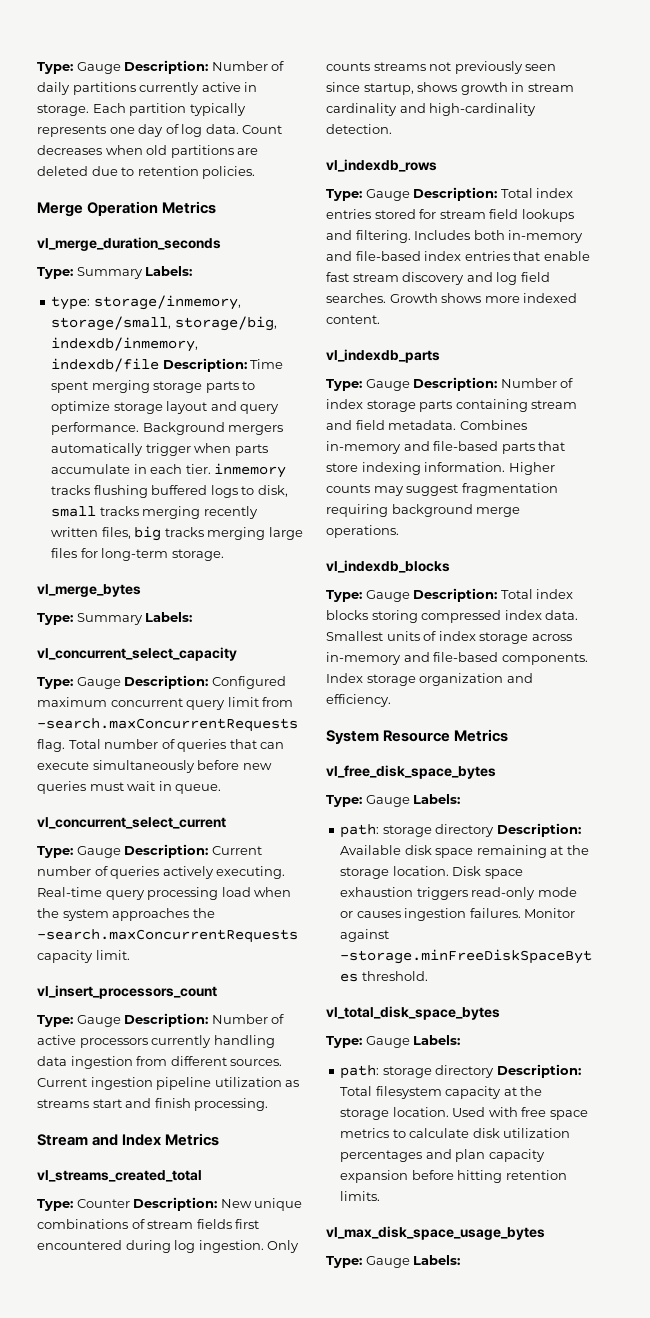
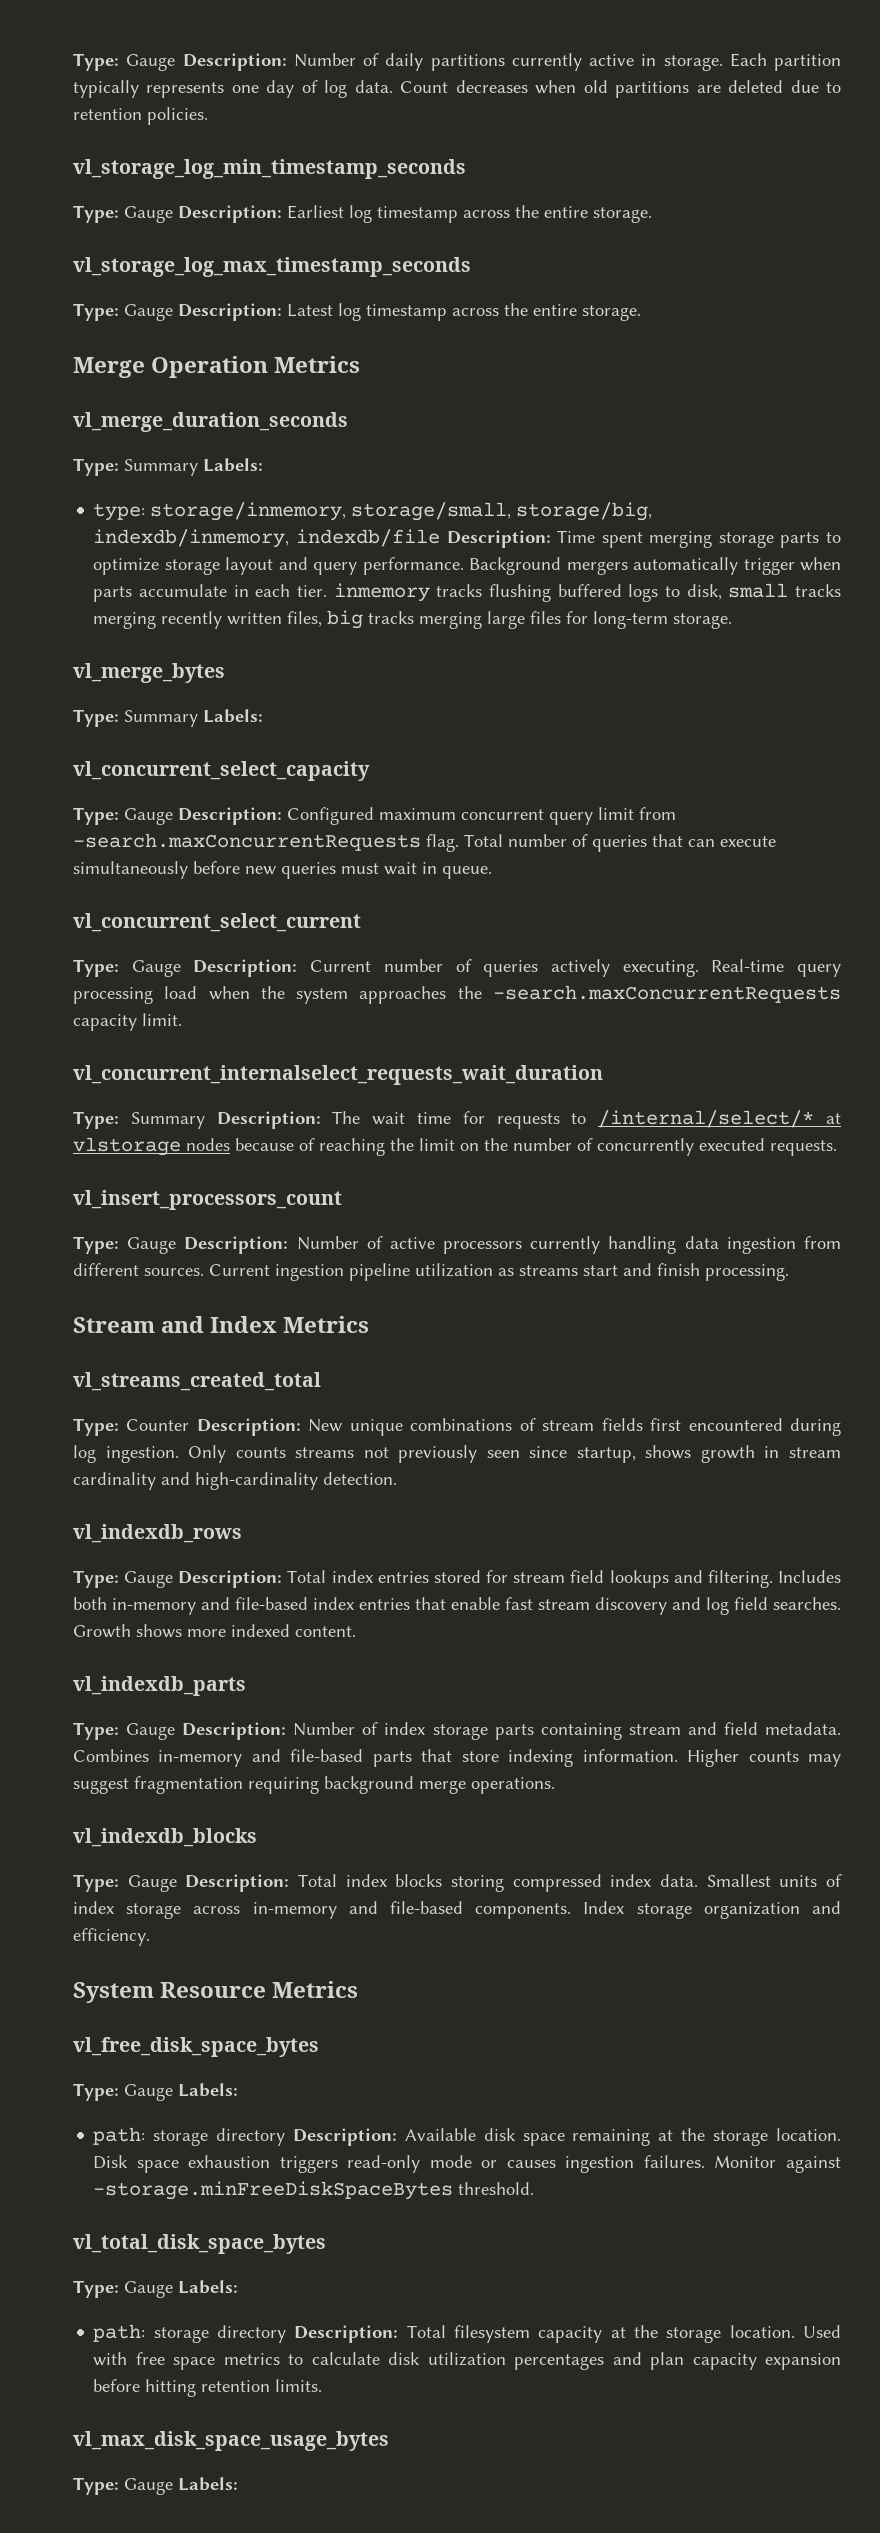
+ vl_storage_log_min_timestamp_seconds
+ Type: Gauge Description: Earliest log timestamp across the entire storage.
+ vl_storage_log_max_timestamp_seconds
+ Type: Gauge Description: Latest log timestamp across the entire storage.
+ vl_concurrent_internalselect_requests_wait_duration
+ Type: Summary Description: The wait time for requests to /internal/select/* at vlstorage nodes because of reaching the limit on the number of concurrently executed requests.

